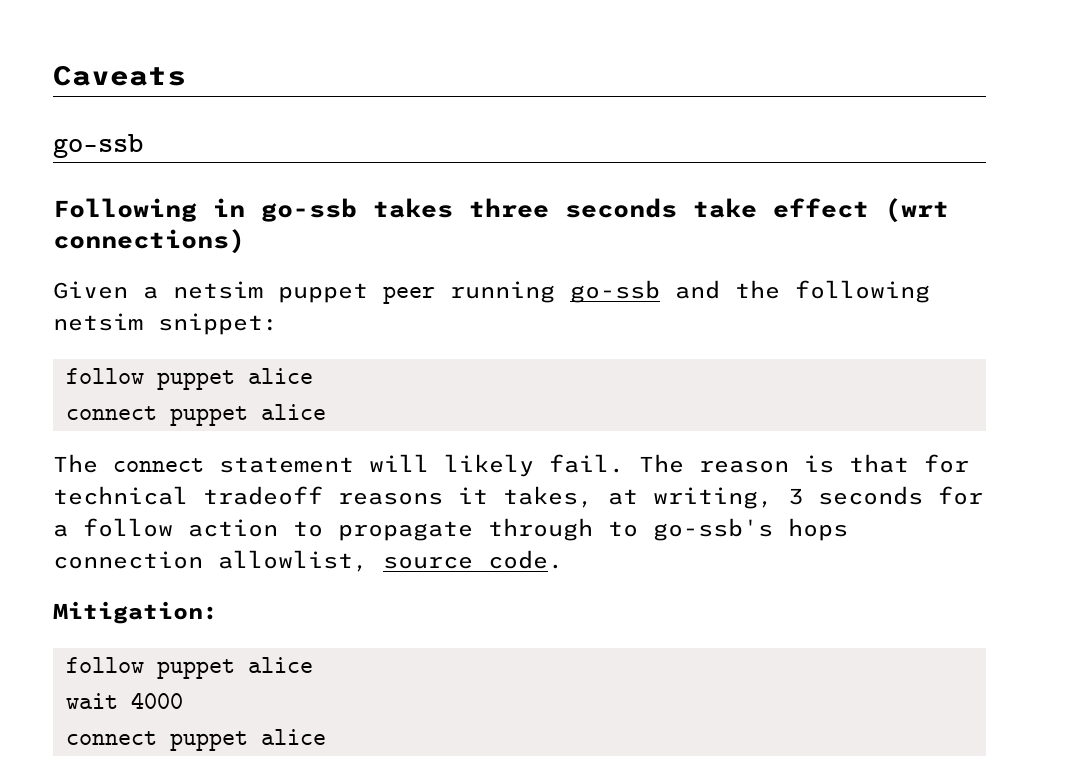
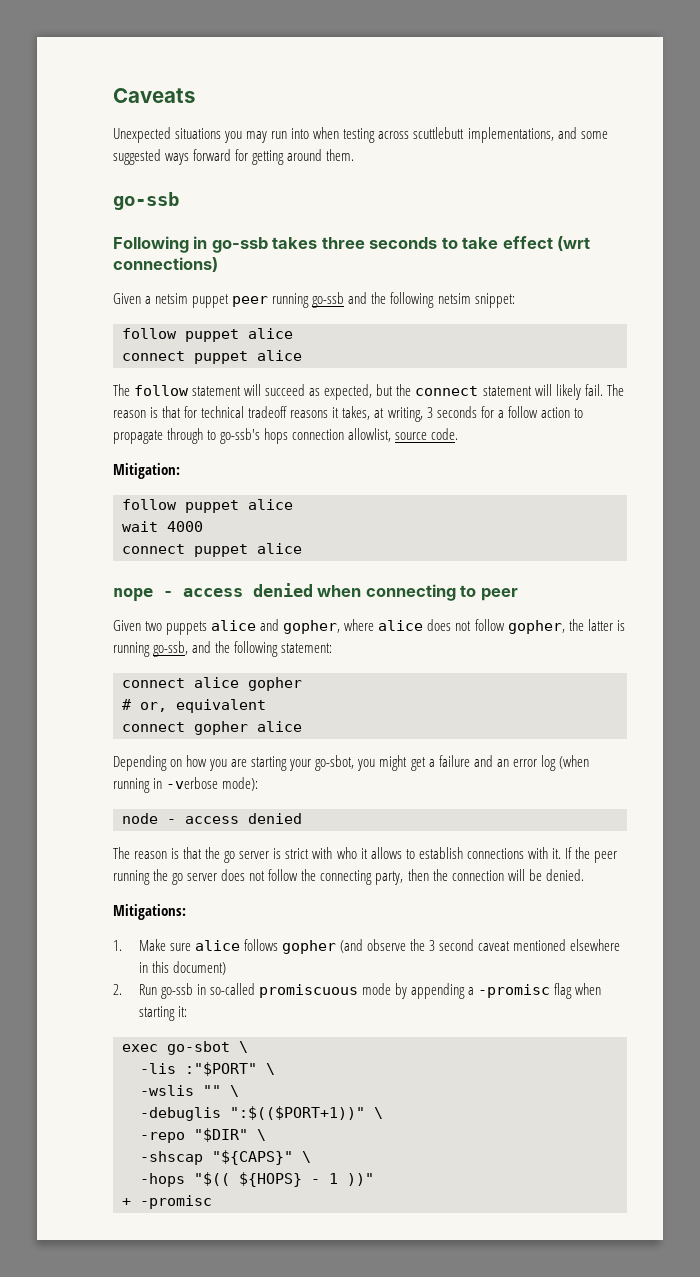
+ Unexpected situations you may run into when testing across scuttlebutt implementations, and some suggested ways forward for getting around them.
- Following in go-ssb takes three seconds take effect (wrt connections)
+ Following in go-ssb takes three seconds to take effect (wrt connections)
- The connect statement will likely fail.
+ The follow statement will succeed as expected, but the connect statement will likely fail.
+ nope - access denied when connecting to peer
+ Given two puppets alice and gopher, where alice does not follow gopher, the latter is running go-ssb, and the following statement:
+ connect alice gopher
+ # or, equivalent
+ connect gopher alice
+ Depending on how you are starting your go-sbot, you might get a failure and an error log (when running in -verbose mode):
+ node - access denied
+ The reason is that the go server is strict with who it allows to establish connections with it. If the peer running the go server does not follow the connecting party, then the connection will be denied.
+ Mitigations:
+ 1. Make sure alice follows gopher (and observe the 3 second caveat mentioned elsewhere in this document)
+ 2. Run go-ssb in so-called promiscuous mode by appending a -promisc flag when starting it:
+ exec go-sbot \
+ -lis :"$PORT" \
+ -wslis "" \
+ -debuglis ":$(($PORT+1))" \
+ -repo "$DIR" \
+ -shscap "${CAPS}" \
+ -hops "$(( ${HOPS} - 1 ))"
+ + -promisc

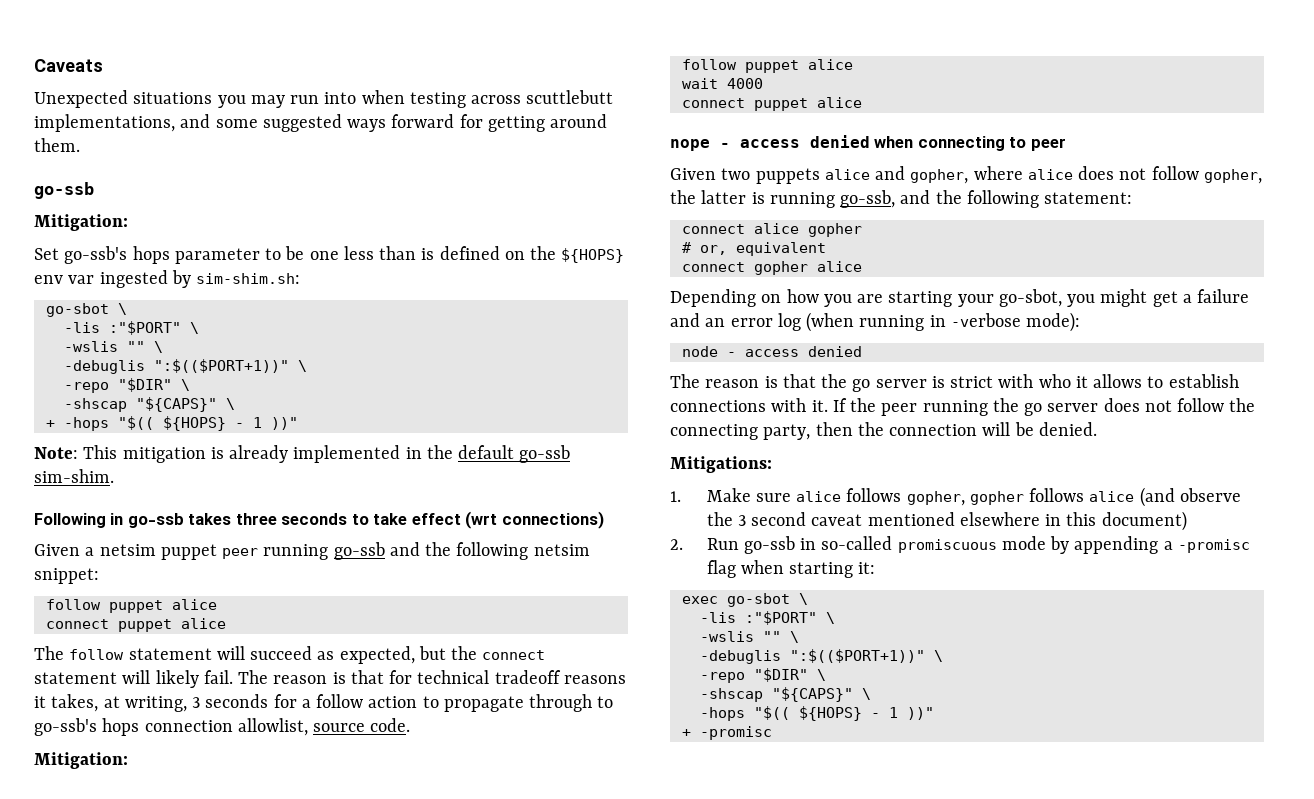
  Unexpected situations you may run into when testing across scuttlebutt implementations, and some suggested ways forward for getting around them.
  go-ssb
+ Mitigation:
+ Set go-ssb's hops parameter to be one less than is defined on the ${HOPS} env var ingested by sim-shim.sh:
+ go-sbot \
+ -lis :"$PORT" \
+ -wslis "" \
+ -debuglis ":$(($PORT+1))" \
+ -repo "$DIR" \
+ -shscap "${CAPS}" \
+ + -hops "$(( ${HOPS} - 1 ))"
+ Note: This mitigation is already implemented in the default go-ssb sim-shim.
- 1. Make sure alice follows gopher (and observe the 3 second caveat mentioned elsewhere in this document)
+ 1. Make sure alice follows gopher, gopher follows alice (and observe the 3 second caveat mentioned elsewhere in this document)

